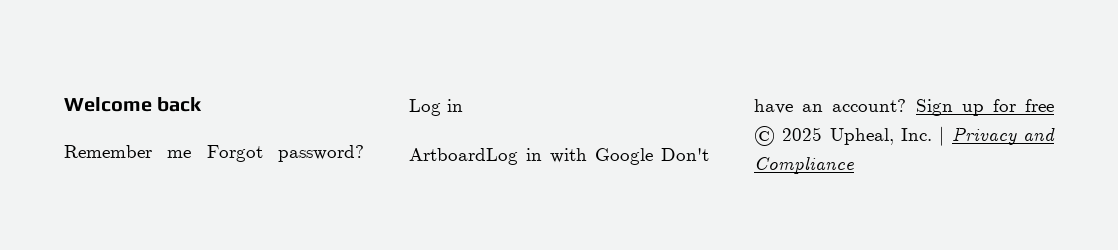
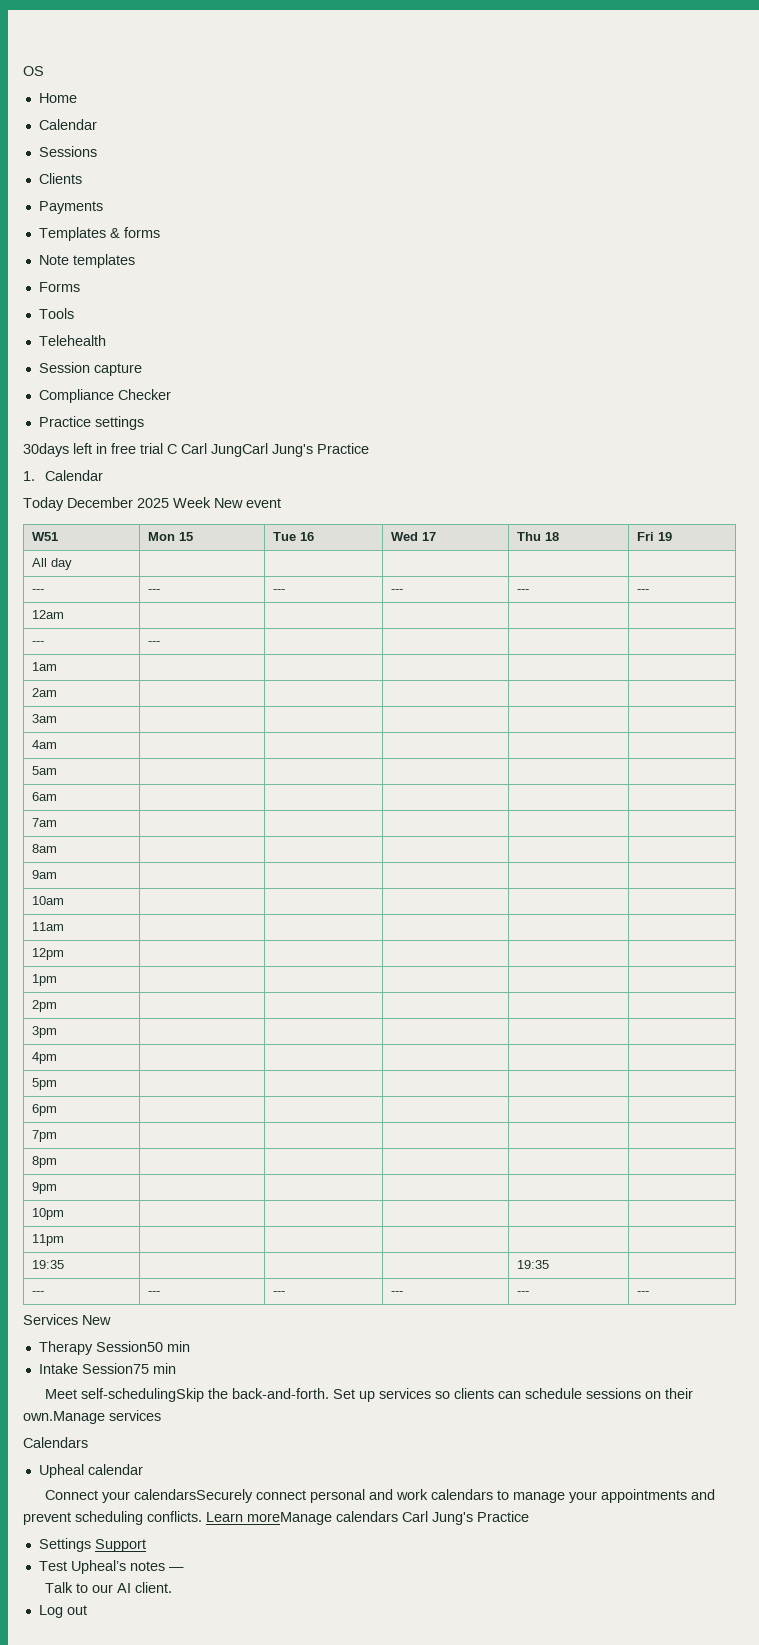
- Welcome back
- Remember me Forgot password? Log in
- ArtboardLog in with Google Don't have an account? Sign up for free © 2025 Upheal, Inc. | Privacy and Compliance
+ OS
+ Home
+ Calendar
+ Sessions
+ Clients
+ Payments
+ Templates & forms
+ Note templates
+ Forms
+ Tools
+ Telehealth
+ Session capture
+ Compliance Checker
+ Practice settings
+ 30days left in free trial C Carl JungCarl Jung's Practice
+ 1. Calendar
+ Today December 2025 Week New event
+ W51 | Mon 15 | Tue 16 | Wed 17 | Thu 18 | Fri 19
+ All day | | | | |
+ --- | --- | --- | --- | --- | ---
+ 12am | | | | |
+ --- | --- | | | |
+ 1am | | | | |
+ 2am | | | | |
+ 3am | | | | |
+ 4am | | | | |
+ 5am | | | | |
+ 6am | | | | |
+ 7am | | | | |
+ 8am | | | | |
+ 9am | | | | |
+ 10am | | | | |
+ 11am | | | | |
+ 12pm | | | | |
+ 1pm | | | | |
+ 2pm | | | | |
+ 3pm | | | | |
+ 4pm | | | | |
+ 5pm | | | | |
+ 6pm | | | | |
+ 7pm | | | | |
+ 8pm | | | | |
+ 9pm | | | | |
+ 10pm | | | | |
+ 11pm | | | | |
+ 19:35 | | | | 19:35 |
+ --- | --- | --- | --- | --- | ---
+ Services New
+ Therapy Session50 min
+ Intake Session75 min
+ Meet self-schedulingSkip the back-and-forth. Set up services so clients can schedule sessions on their own.Manage services
+ Calendars
+ Upheal calendar
+ Connect your calendarsSecurely connect personal and work calendars to manage your appointments and prevent scheduling conflicts. Learn moreManage calendars Carl Jung's Practice
+ Settings Support
+ Test Upheal’s notes —
+ Talk to our AI client.
+ Log out

